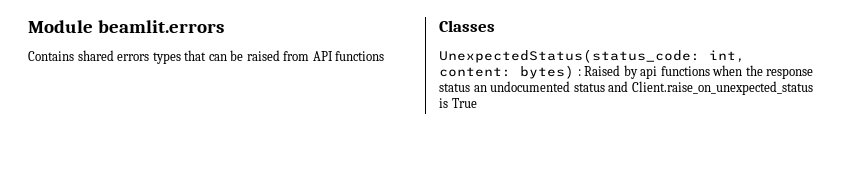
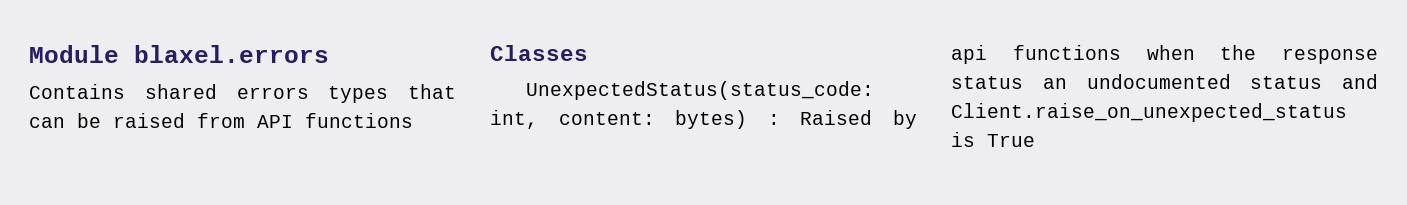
- Module beamlit.errors
+ Module blaxel.errors

